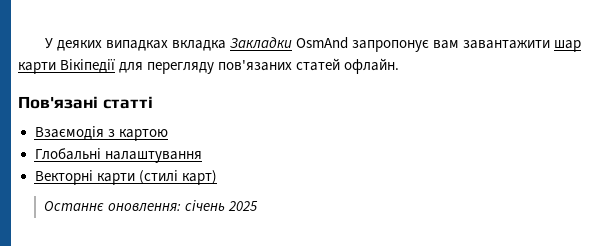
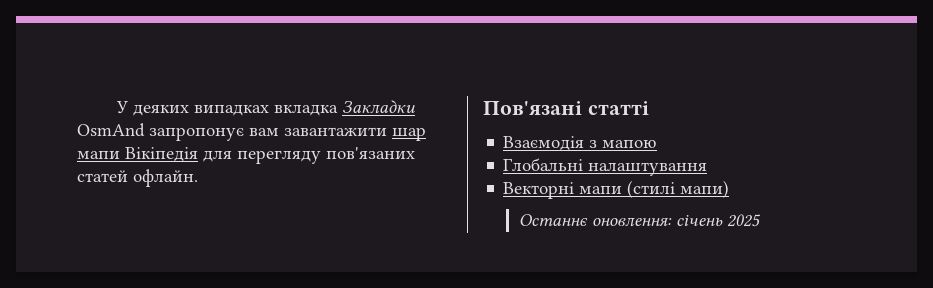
- У деяких випадках вкладка Закладки OsmAnd запропонує вам завантажити шар карти Вікіпедії для перегляду пов'язаних статей офлайн.
+ У деяких випадках вкладка Закладки OsmAnd запропонує вам завантажити шар мапи Вікіпедія для перегляду пов'язаних статей офлайн.
- Взаємодія з картою
+ Взаємодія з мапою
- Векторні карти (стилі карт)
+ Векторні мапи (стилі мапи)

